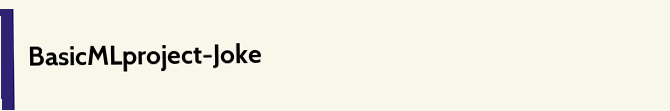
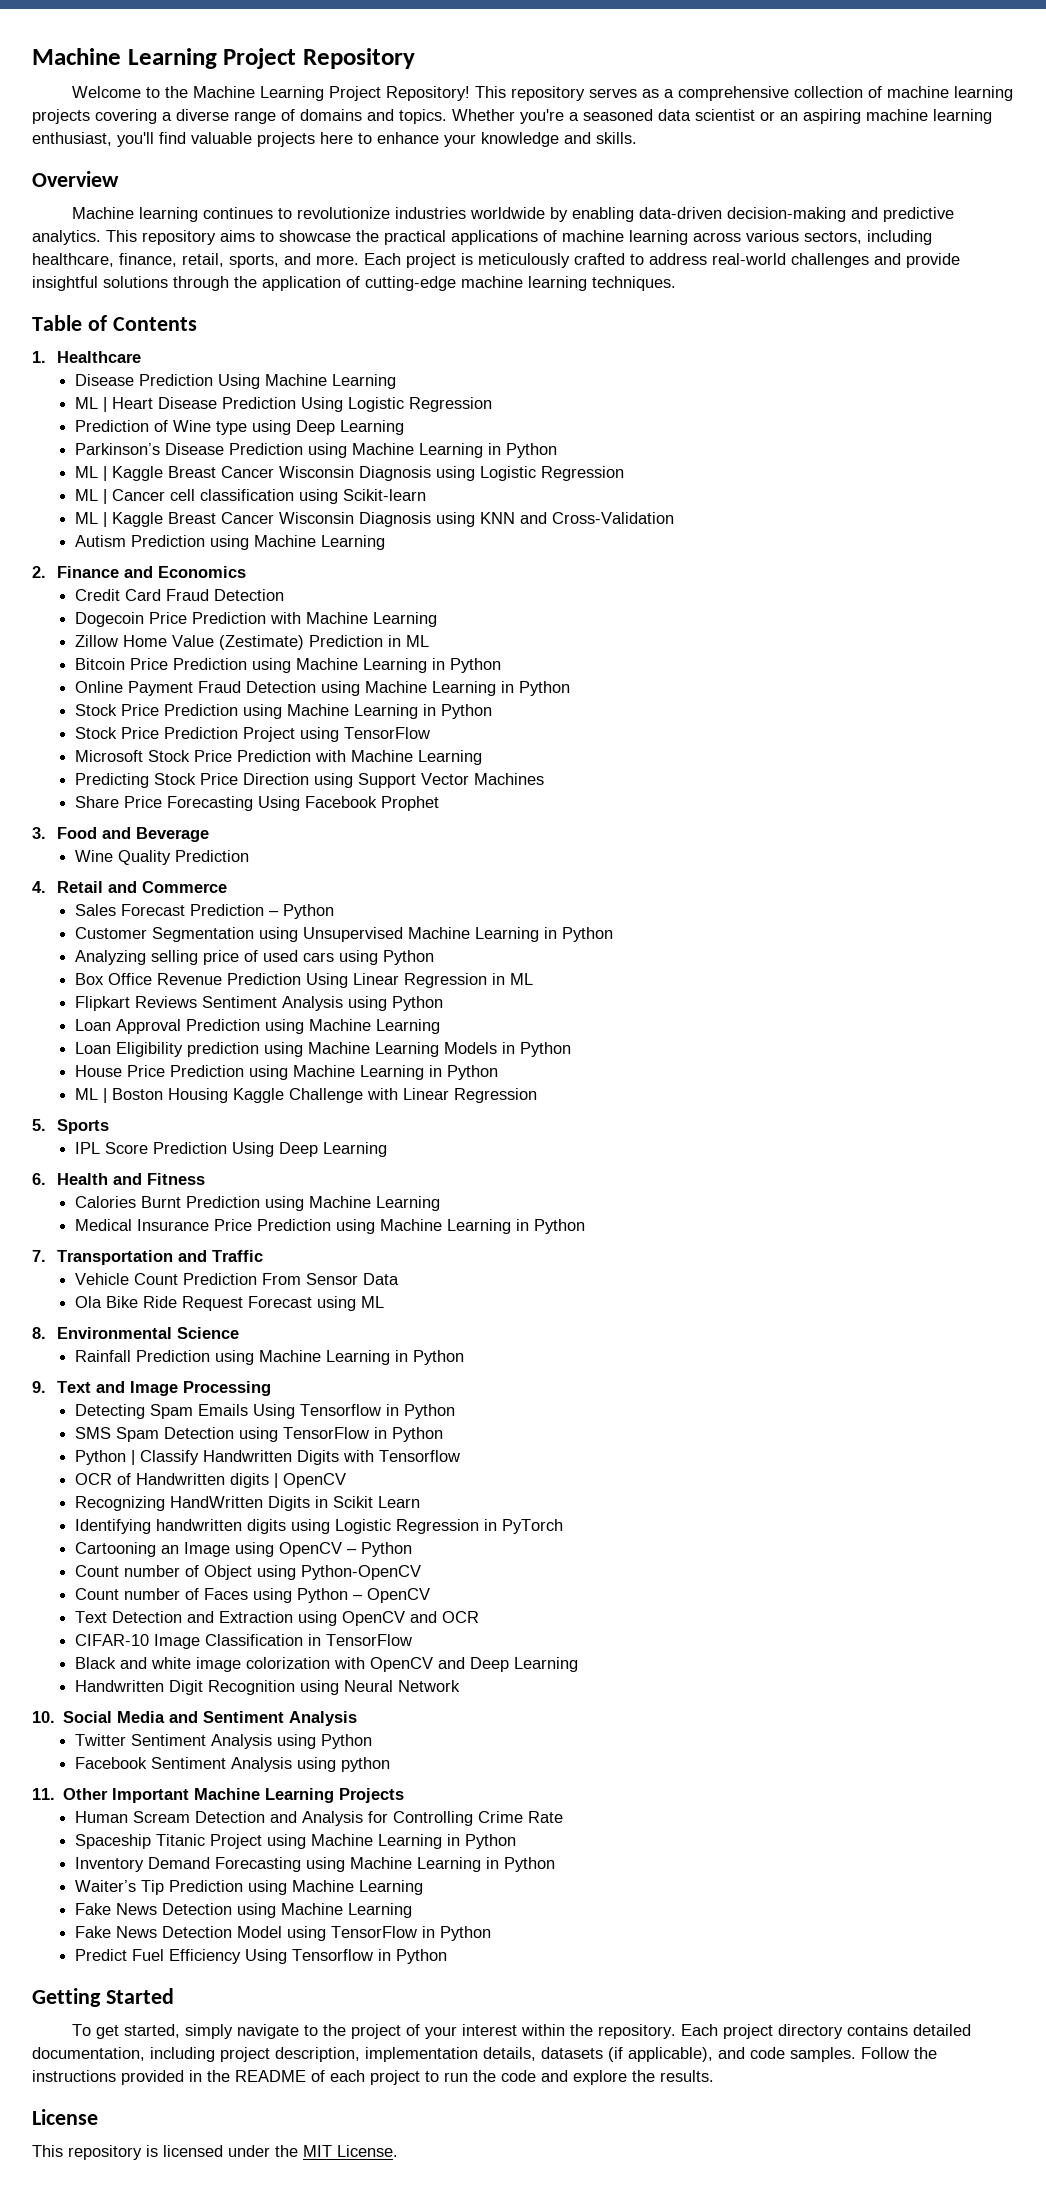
- BasicMLproject-Joke
+ Machine Learning Project Repository
+ Welcome to the Machine Learning Project Repository! This repository serves as a comprehensive collection of machine learning projects covering a diverse range of domains and topics. Whether you're a seasoned data scientist or an aspiring machine learning enthusiast, you'll find valuable projects here to enhance your knowledge and skills.
+ Overview
+ Machine learning continues to revolutionize industries worldwide by enabling data-driven decision-making and predictive analytics. This repository aims to showcase the practical applications of machine learning across various sectors, including healthcare, finance, retail, sports, and more. Each project is meticulously crafted to address real-world challenges and provide insightful solutions through the application of cutting-edge machine learning techniques.
+ Table of Contents
+ 1. Healthcare
+ Disease Prediction Using Machine Learning
+ ML | Heart Disease Prediction Using Logistic Regression
+ Prediction of Wine type using Deep Learning
+ Parkinson’s Disease Prediction using Machine Learning in Python
+ ML | Kaggle Breast Cancer Wisconsin Diagnosis using Logistic Regression
+ ML | Cancer cell classification using Scikit-learn
+ ML | Kaggle Breast Cancer Wisconsin Diagnosis using KNN and Cross-Validation
+ Autism Prediction using Machine Learning
+ 2. Finance and Economics
+ Credit Card Fraud Detection
+ Dogecoin Price Prediction with Machine Learning
+ Zillow Home Value (Zestimate) Prediction in ML
+ Bitcoin Price Prediction using Machine Learning in Python
+ Online Payment Fraud Detection using Machine Learning in Python
+ Stock Price Prediction using Machine Learning in Python
+ Stock Price Prediction Project using TensorFlow
+ Microsoft Stock Price Prediction with Machine Learning
+ Predicting Stock Price Direction using Support Vector Machines
+ Share Price Forecasting Using Facebook Prophet
+ 3. Food and Beverage
+ Wine Quality Prediction
+ 4. Retail and Commerce
+ Sales Forecast Prediction – Python
+ Customer Segmentation using Unsupervised Machine Learning in Python
+ Analyzing selling price of used cars using Python
+ Box Office Revenue Prediction Using Linear Regression in ML
+ Flipkart Reviews Sentiment Analysis using Python
+ Loan Approval Prediction using Machine Learning
+ Loan Eligibility prediction using Machine Learning Models in Python
+ House Price Prediction using Machine Learning in Python
+ ML | Boston Housing Kaggle Challenge with Linear Regression
+ 5. Sports
+ IPL Score Prediction Using Deep Learning
+ 6. Health and Fitness
+ Calories Burnt Prediction using Machine Learning
+ Medical Insurance Price Prediction using Machine Learning in Python
+ 7. Transportation and Traffic
+ Vehicle Count Prediction From Sensor Data
+ Ola Bike Ride Request Forecast using ML
+ 8. Environmental Science
+ Rainfall Prediction using Machine Learning in Python
+ 9. Text and Image Processing
+ Detecting Spam Emails Using Tensorflow in Python
+ SMS Spam Detection using TensorFlow in Python
+ Python | Classify Handwritten Digits with Tensorflow
+ OCR of Handwritten digits | OpenCV
+ Recognizing HandWritten Digits in Scikit Learn
+ Identifying handwritten digits using Logistic Regression in PyTorch
+ Cartooning an Image using OpenCV – Python
+ Count number of Object using Python-OpenCV
+ Count number of Faces using Python – OpenCV
+ Text Detection and Extraction using OpenCV and OCR
+ CIFAR-10 Image Classification in TensorFlow
+ Black and white image colorization with OpenCV and Deep Learning
+ Handwritten Digit Recognition using Neural Network
+ 10. Social Media and Sentiment Analysis
+ Twitter Sentiment Analysis using Python
+ Facebook Sentiment Analysis using python
+ 11. Other Important Machine Learning Projects
+ Human Scream Detection and Analysis for Controlling Crime Rate
+ Spaceship Titanic Project using Machine Learning in Python
+ Inventory Demand Forecasting using Machine Learning in Python
+ Waiter’s Tip Prediction using Machine Learning
+ Fake News Detection using Machine Learning
+ Fake News Detection Model using TensorFlow in Python
+ Predict Fuel Efficiency Using Tensorflow in Python
+ Getting Started
+ To get started, simply navigate to the project of your interest within the repository. Each project directory contains detailed documentation, including project description, implementation details, datasets (if applicable), and code samples. Follow the instructions provided in the README of each project to run the code and explore the results.
+ License
+ This repository is licensed under the MIT License.

